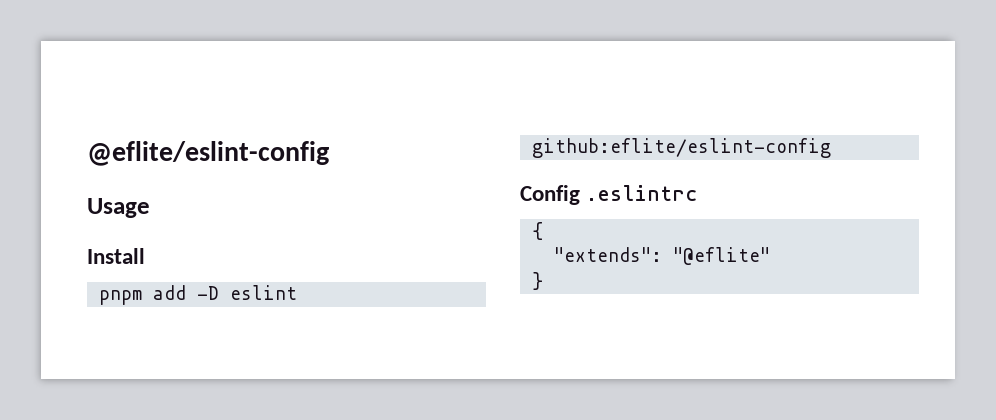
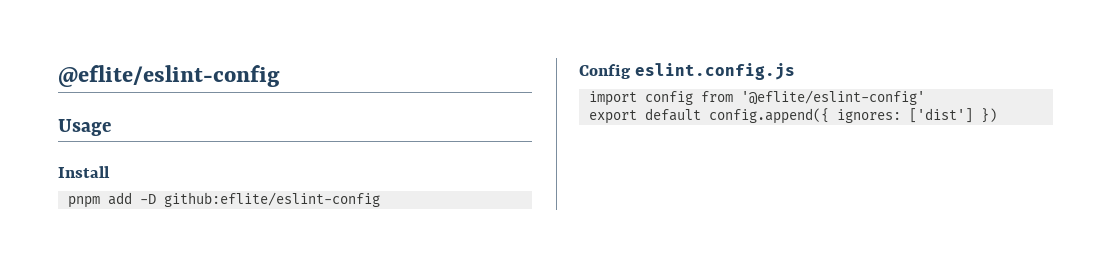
- pnpm add -D eslint github:eflite/eslint-config
+ pnpm add -D github:eflite/eslint-config
- Config .eslintrc
- {
- "extends": "@eflite"
- }
+ Config eslint.config.js
+ import config from '@eflite/eslint-config'
+ export default config.append({ ignores: ['dist'] })

